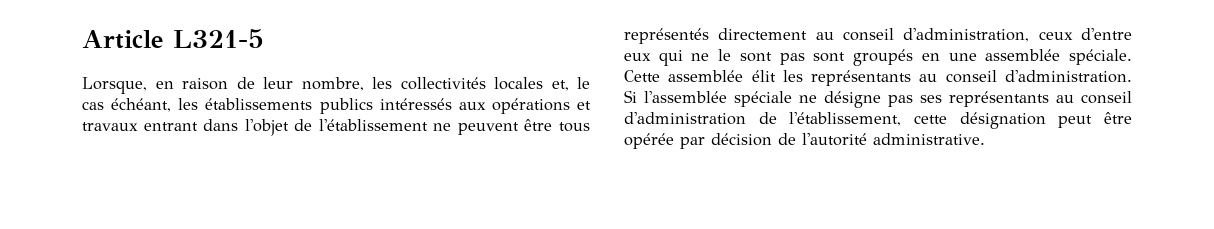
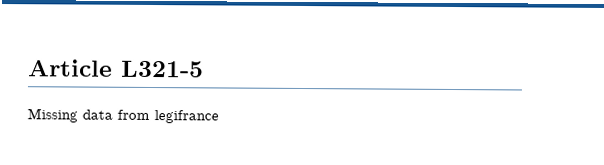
- Lorsque, en raison de leur nombre, les collectivités locales et, le cas échéant, les établissements publics intéressés aux opérations et travaux entrant dans l'objet de l'établissement ne peuvent être tous représentés directement au conseil d'administration, ceux d'entre eux qui ne le sont pas sont groupés en une assemblée spéciale. Cette assemblée élit les représentants au conseil d'administration. Si l'assemblée spéciale ne désigne pas ses représentants au conseil d'administration de l'établissement, cette désignation peut être opérée par décision de l'autorité administrative.
+ Missing data from legifrance

